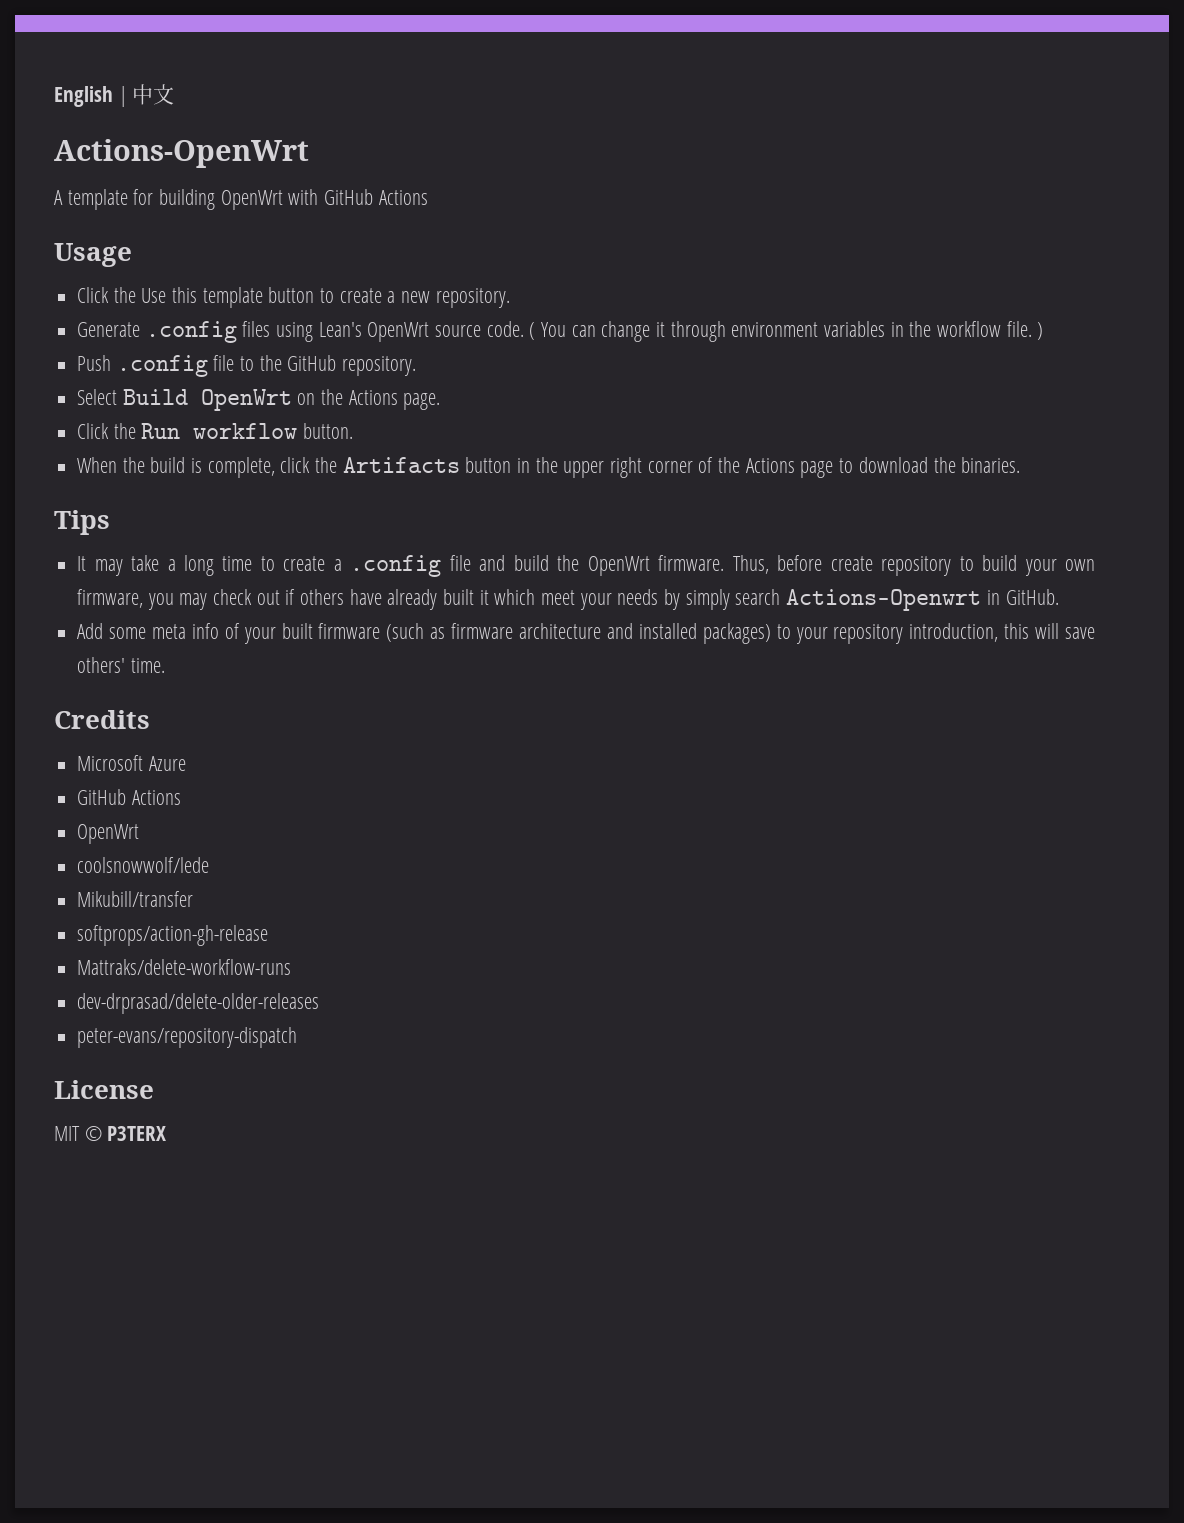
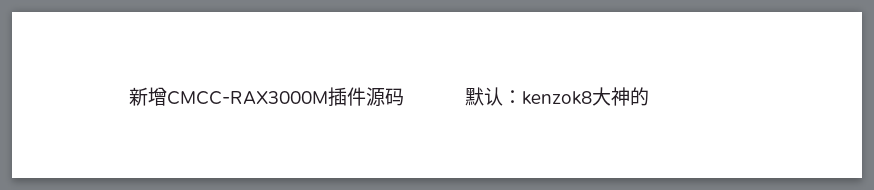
- English | 中文
- Actions-OpenWrt
- A template for building OpenWrt with GitHub Actions
- Usage
- Click the Use this template button to create a new repository.
- Generate .config files using Lean's OpenWrt source code. ( You can change it through environment variables in the workflow file. )
- Push .config file to the GitHub repository.
- Select Build OpenWrt on the Actions page.
- Click the Run workflow button.
- When the build is complete, click the Artifacts button in the upper right corner of the Actions page to download the binaries.
- Tips
- It may take a long time to create a .config file and build the OpenWrt firmware. Thus, before create repository to build your own firmware, you may check out if others have already built it which meet your needs by simply search Actions-Openwrt in GitHub.
- Add some meta info of your built firmware (such as firmware architecture and installed packages) to your repository introduction, this will save others' time.
- Credits
- Microsoft Azure
- GitHub Actions
- OpenWrt
- coolsnowwolf/lede
- Mikubill/transfer
- softprops/action-gh-release
- Mattraks/delete-workflow-runs
- dev-drprasad/delete-older-releases
- peter-evans/repository-dispatch
- License
- MIT © P3TERX
+ 新增CMCC-RAX3000M插件源码默认：kenzok8大神的

